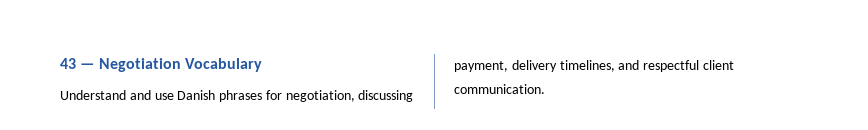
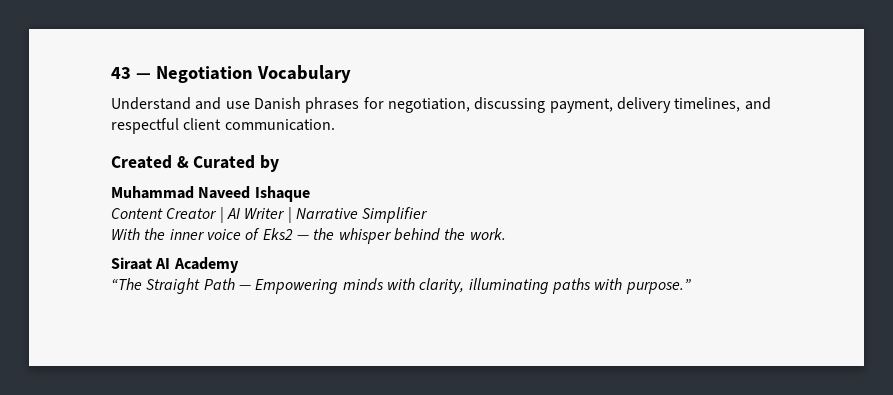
+ Created & Curated by
+ Muhammad Naveed Ishaque
+ Content Creator | AI Writer | Narrative Simplifier
+ With the inner voice of Eks2 — the whisper behind the work.
+ Siraat AI Academy
+ “The Straight Path — Empowering minds with clarity, illuminating paths with purpose.”

